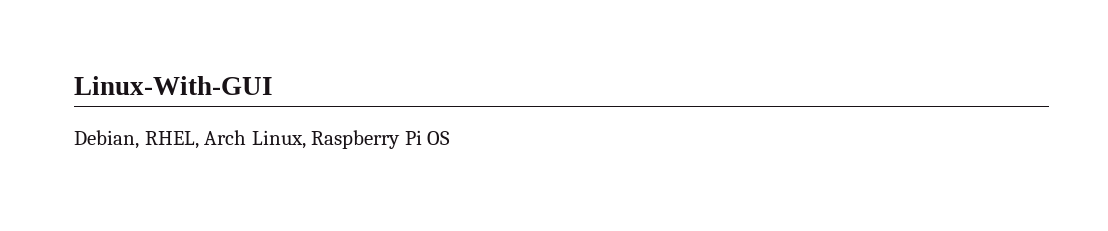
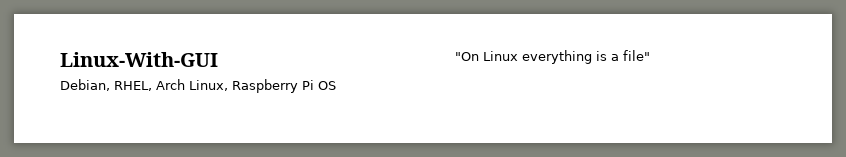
+ "On Linux everything is a file"

